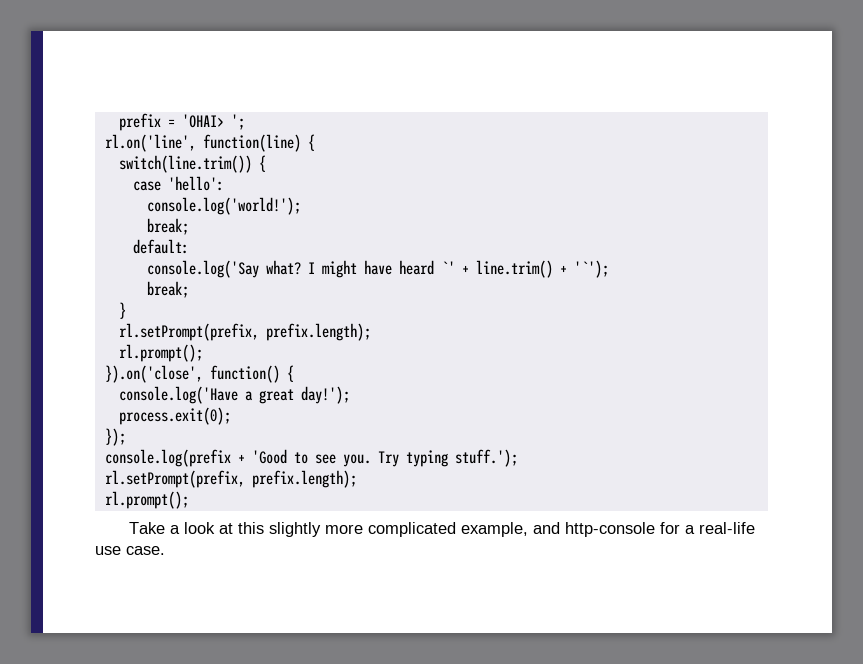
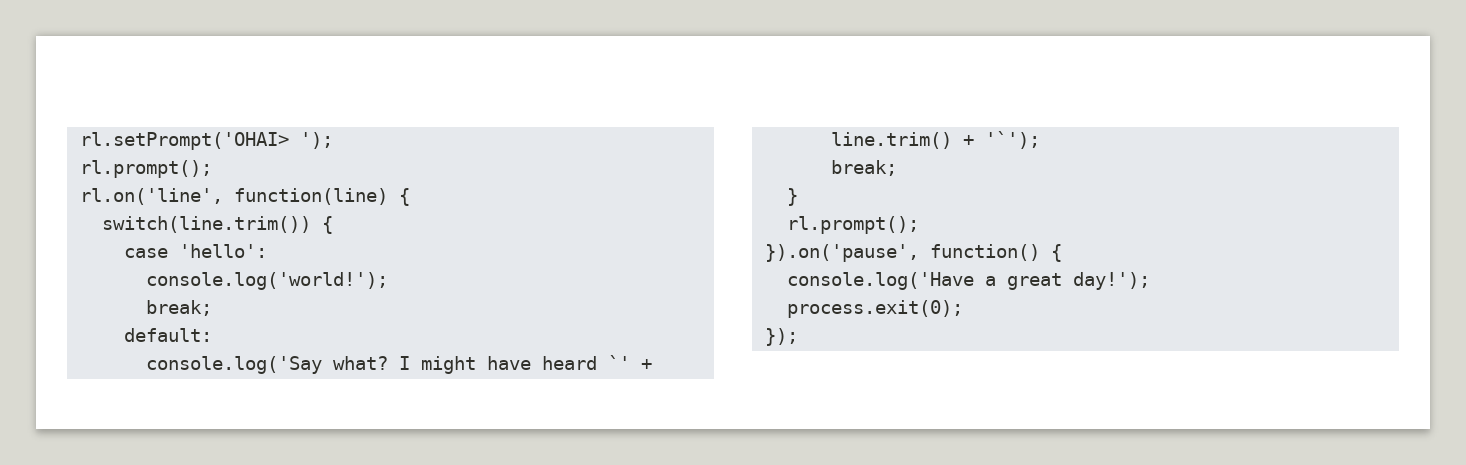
- prefix = 'OHAI> ';
+ rl.setPrompt('OHAI> ');
+ rl.prompt();
  }
- rl.setPrompt(prefix, prefix.length);
  rl.prompt();
- }).on('close', function() {
+ }).on('pause', function() {
- console.log(prefix + 'Good to see you. Try typing stuff.');
- rl.setPrompt(prefix, prefix.length);
- rl.prompt();
- Take a look at this slightly more complicated example, and http-console for a real-life use case.

